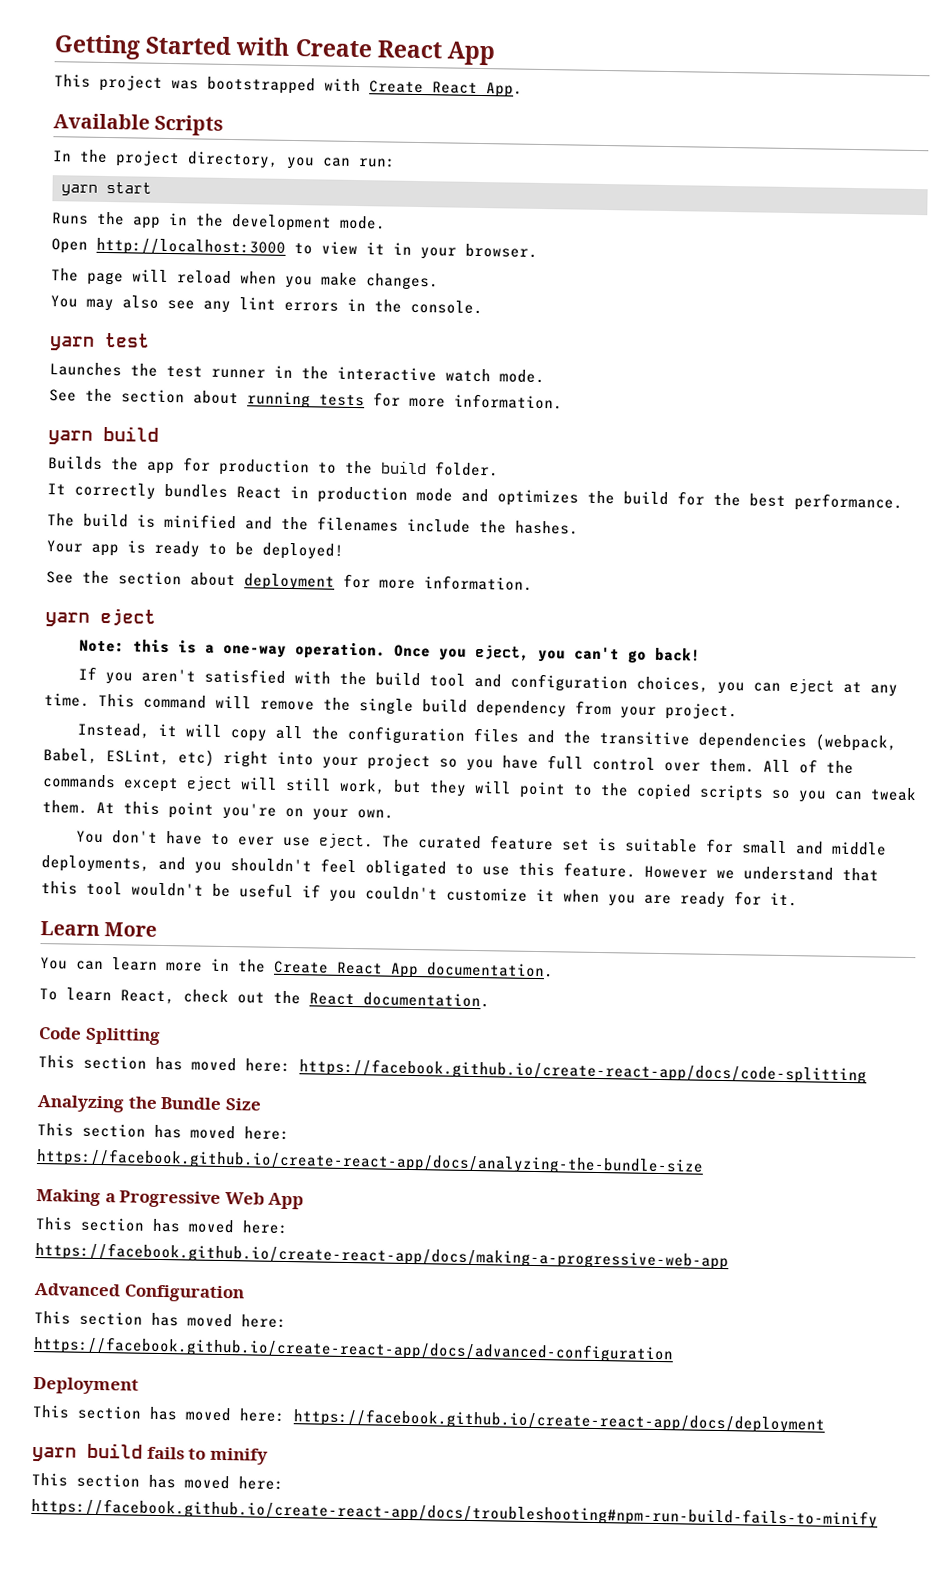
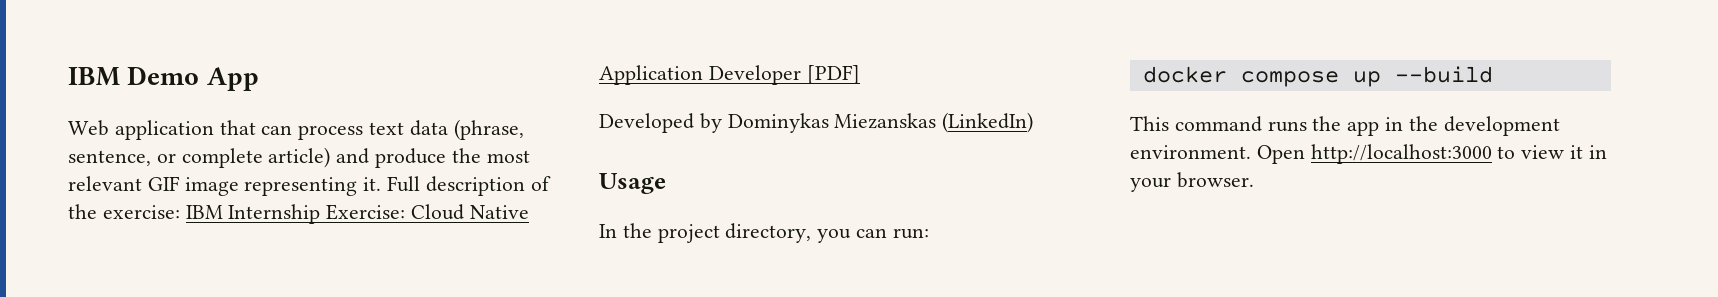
- Getting Started with Create React App
- This project was bootstrapped with Create React App.
- Available Scripts
+ IBM Demo App
+ Web application that can process text data (phrase, sentence, or complete article) and produce the most relevant GIF image representing it. Full description of the exercise: IBM Internship Exercise: Cloud Native Application Developer [PDF]
+ Developed by Dominykas Miezanskas (LinkedIn)
+ Usage
- yarn start
- Runs the app in the development mode.
- Open http://localhost:3000 to view it in your browser.
+ docker compose up --build
+ This command runs the app in the development environment. Open http://localhost:3000 to view it in your browser.
- The page will reload when you make changes.
- You may also see any lint errors in the console.
- yarn test
- Launches the test runner in the interactive watch mode.
- See the section about running tests for more information.
- yarn build
- Builds the app for production to the build folder.
- It correctly bundles React in production mode and optimizes the build for the best performance.
- The build is minified and the filenames include the hashes.
- Your app is ready to be deployed!
- See the section about deployment for more information.
- yarn eject
- Note: this is a one-way operation. Once you eject, you can't go back!
- If you aren't satisfied with the build tool and configuration choices, you can eject at any time. This command will remove the single build dependency from your project.
- Instead, it will copy all the configuration files and the transitive dependencies (webpack, Babel, ESLint, etc) right into your project so you have full control over them. All of the commands except eject will still work, but they will point to the copied scripts so you can tweak them. At this point you're on your own.
- You don't have to ever use eject. The curated feature set is suitable for small and middle deployments, and you shouldn't feel obligated to use this feature. However we understand that this tool wouldn't be useful if you couldn't customize it when you are ready for it.
- Learn More
- You can learn more in the Create React App documentation.
- To learn React, check out the React documentation.
- Code Splitting
- This section has moved here: https://facebook.github.io/create-react-app/docs/code-splitting
- Analyzing the Bundle Size
- This section has moved here: https://facebook.github.io/create-react-app/docs/analyzing-the-bundle-size
- Making a Progressive Web App
- This section has moved here: https://facebook.github.io/create-react-app/docs/making-a-progressive-web-app
- Advanced Configuration
- This section has moved here: https://facebook.github.io/create-react-app/docs/advanced-configuration
- Deployment
- This section has moved here: https://facebook.github.io/create-react-app/docs/deployment
- yarn build fails to minify
- This section has moved here: https://facebook.github.io/create-react-app/docs/troubleshooting#npm-run-build-fails-to-minify

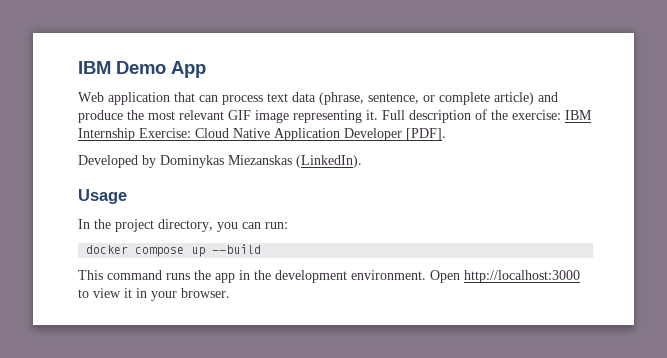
- Full description of the exercise: IBM Internship Exercise: Cloud Native Application Developer [PDF]
+ Full description of the exercise: IBM Internship Exercise: Cloud Native Application Developer [PDF].
- Developed by Dominykas Miezanskas (LinkedIn)
+ Developed by Dominykas Miezanskas (LinkedIn).

